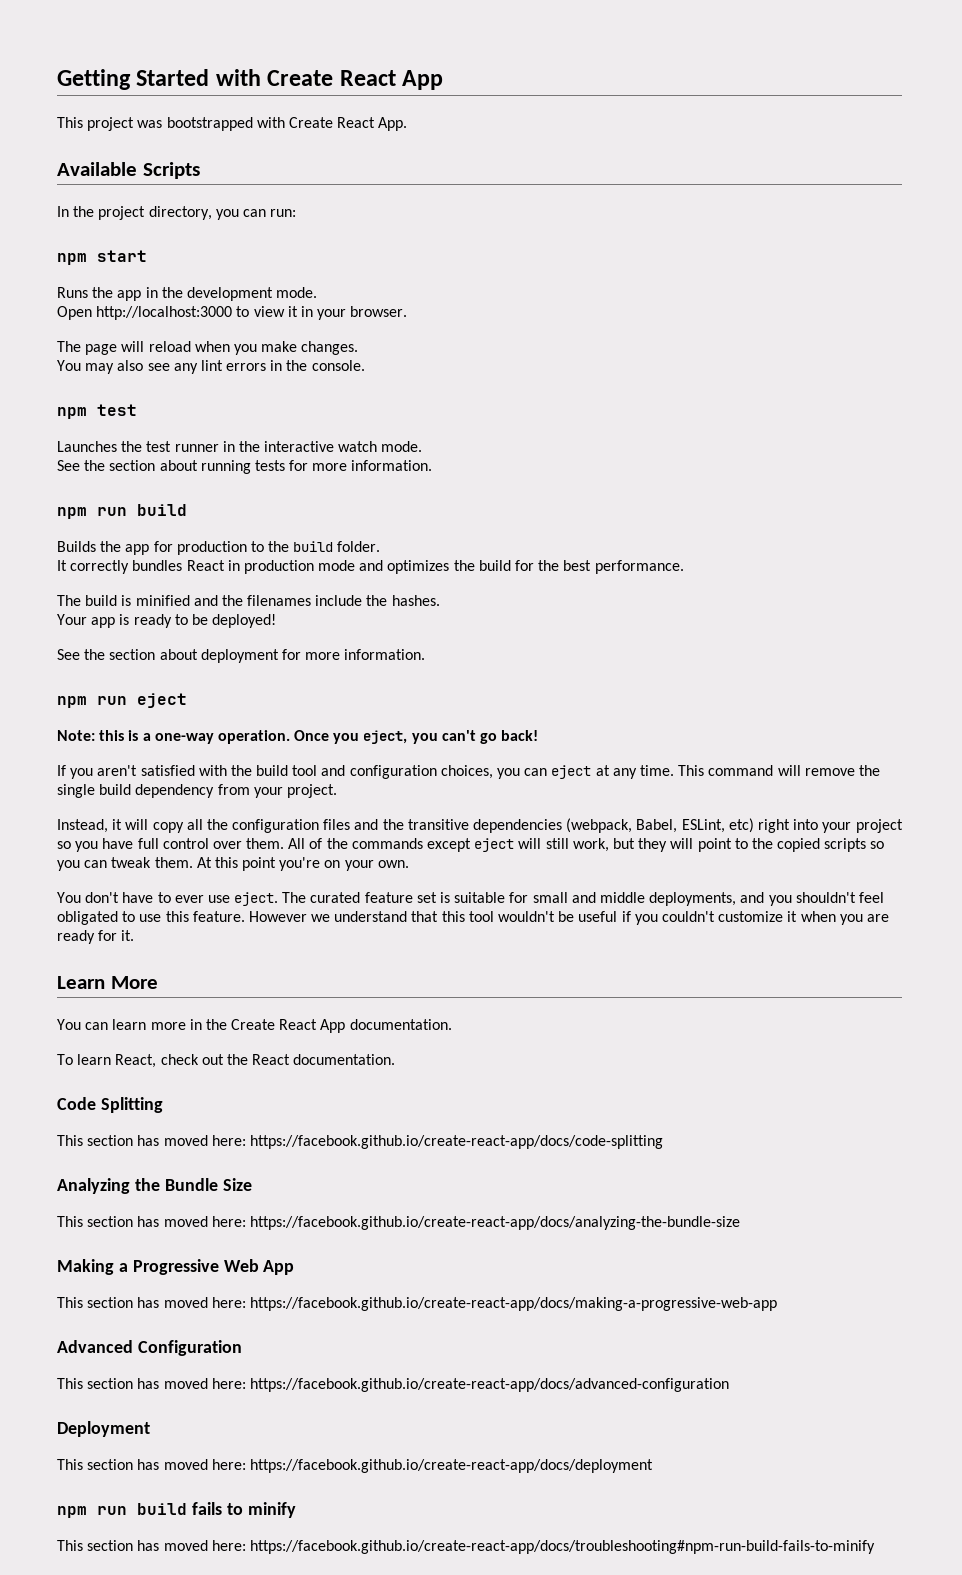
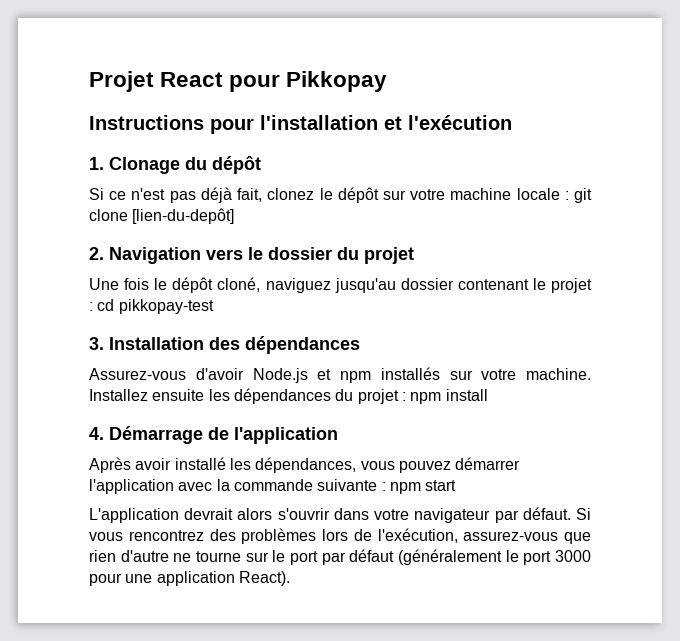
- Getting Started with Create React App
- This project was bootstrapped with Create React App.
- Available Scripts
- In the project directory, you can run:
- npm start
- Runs the app in the development mode.
- Open http://localhost:3000 to view it in your browser.
- The page will reload when you make changes.
- You may also see any lint errors in the console.
- npm test
- Launches the test runner in the interactive watch mode.
- See the section about running tests for more information.
- npm run build
- Builds the app for production to the build folder.
- It correctly bundles React in production mode and optimizes the build for the best performance.
- The build is minified and the filenames include the hashes.
- Your app is ready to be deployed!
- See the section about deployment for more information.
- npm run eject
- Note: this is a one-way operation. Once you eject, you can't go back!
- If you aren't satisfied with the build tool and configuration choices, you can eject at any time. This command will remove the single build dependency from your project.
- Instead, it will copy all the configuration files and the transitive dependencies (webpack, Babel, ESLint, etc) right into your project so you have full control over them. All of the commands except eject will still work, but they will point to the copied scripts so you can tweak them. At this point you're on your own.
- You don't have to ever use eject. The curated feature set is suitable for small and middle deployments, and you shouldn't feel obligated to use this feature. However we understand that this tool wouldn't be useful if you couldn't customize it when you are ready for it.
- Learn More
- You can learn more in the Create React App documentation.
- To learn React, check out the React documentation.
- Code Splitting
- This section has moved here: https://facebook.github.io/create-react-app/docs/code-splitting
- Analyzing the Bundle Size
- This section has moved here: https://facebook.github.io/create-react-app/docs/analyzing-the-bundle-size
- Making a Progressive Web App
- This section has moved here: https://facebook.github.io/create-react-app/docs/making-a-progressive-web-app
- Advanced Configuration
- This section has moved here: https://facebook.github.io/create-react-app/docs/advanced-configuration
- Deployment
- This section has moved here: https://facebook.github.io/create-react-app/docs/deployment
- npm run build fails to minify
- This section has moved here: https://facebook.github.io/create-react-app/docs/troubleshooting#npm-run-build-fails-to-minify
+ Projet React pour Pikkopay
+ Instructions pour l'installation et l'exécution
+ 1. Clonage du dépôt
+ Si ce n'est pas déjà fait, clonez le dépôt sur votre machine locale : git clone [lien-du-depôt]
+ 2. Navigation vers le dossier du projet
+ Une fois le dépôt cloné, naviguez jusqu'au dossier contenant le projet : cd pikkopay-test
+ 3. Installation des dépendances
+ Assurez-vous d'avoir Node.js et npm installés sur votre machine. Installez ensuite les dépendances du projet : npm install
+ 4. Démarrage de l'application
+ Après avoir installé les dépendances, vous pouvez démarrer l'application avec la commande suivante : npm start
+ L'application devrait alors s'ouvrir dans votre navigateur par défaut. Si vous rencontrez des problèmes lors de l'exécution, assurez-vous que rien d'autre ne tourne sur le port par défaut (généralement le port 3000 pour une application React).

